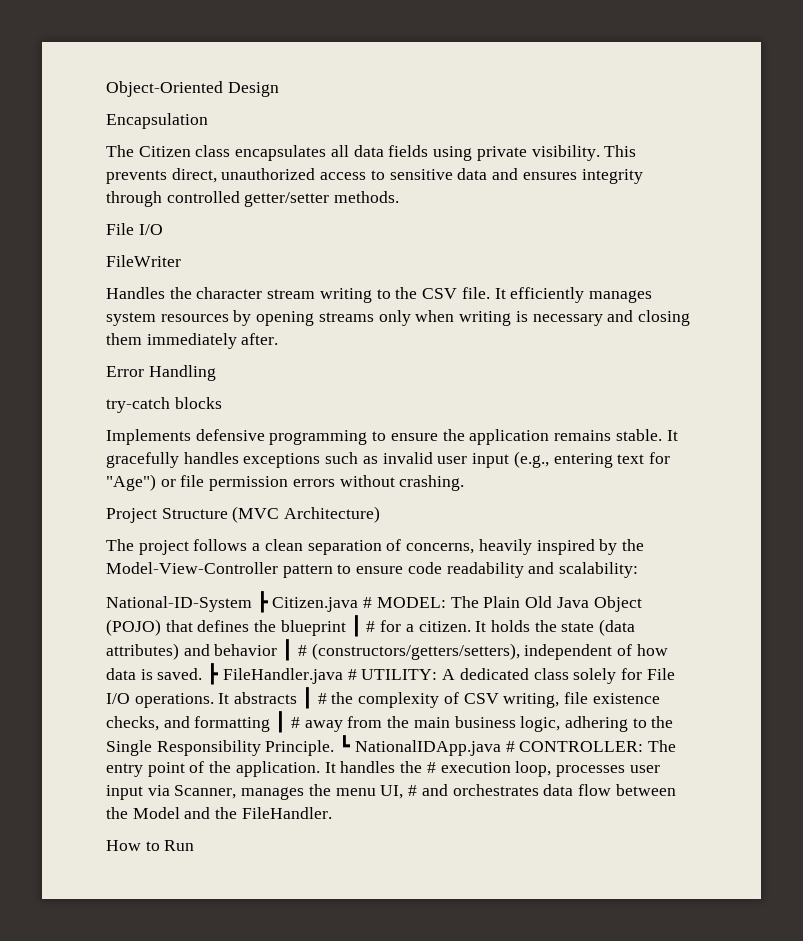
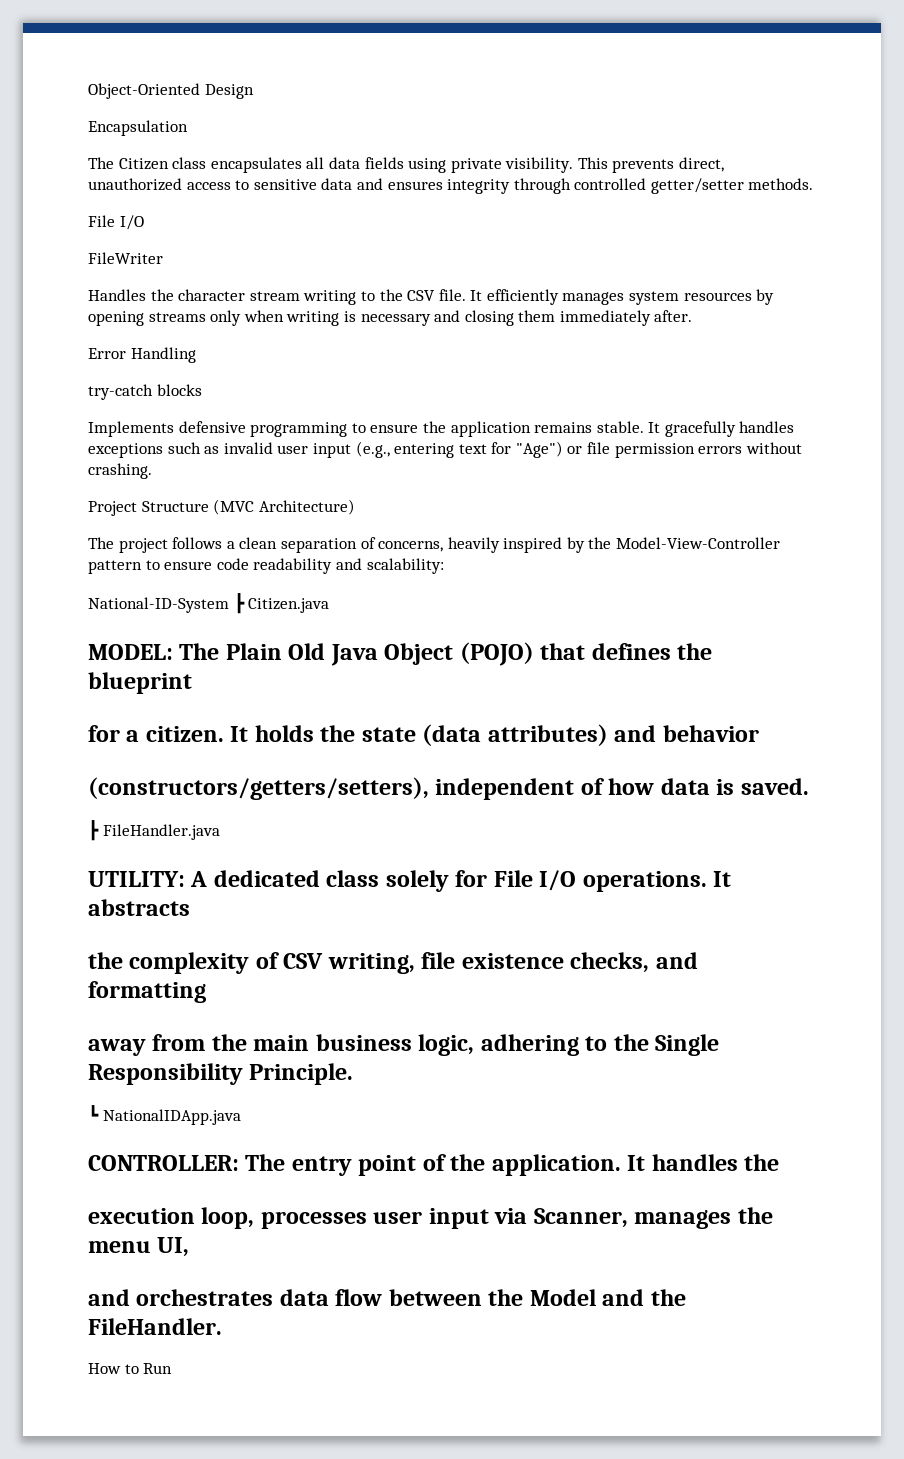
- National-ID-System ┣ Citizen.java # MODEL: The Plain Old Java Object (POJO) that defines the blueprint ┃ # for a citizen.
+ National-ID-System ┣ Citizen.java
+ MODEL: The Plain Old Java Object (POJO) that defines the blueprint
+ for a citizen.
- It holds the state (data attributes) and behavior ┃ # (constructors/getters/setters), independent of how data is saved. ┣ FileHandler.java # UTILITY: A dedicated class solely for File I/O operations.
+ It holds the state (data attributes) and behavior
+ (constructors/getters/setters), independent of how data is saved.
+ ┣ FileHandler.java
+ UTILITY: A dedicated class solely for File I/O operations.
- It abstracts ┃ # the complexity of CSV writing, file existence checks, and formatting ┃ # away from the main business logic, adhering to the Single Responsibility Principle. ┗ NationalIDApp.java # CONTROLLER: The entry point of the application.
+ It abstracts
+ the complexity of CSV writing, file existence checks, and formatting
+ away from the main business logic, adhering to the Single Responsibility Principle.
+ ┗ NationalIDApp.java
+ CONTROLLER: The entry point of the application.
- It handles the # execution loop, processes user input via Scanner, manages the menu UI, # and orchestrates data flow between the Model and the FileHandler.
+ It handles the
+ execution loop, processes user input via Scanner, manages the menu UI,
+ and orchestrates data flow between the Model and the FileHandler.

